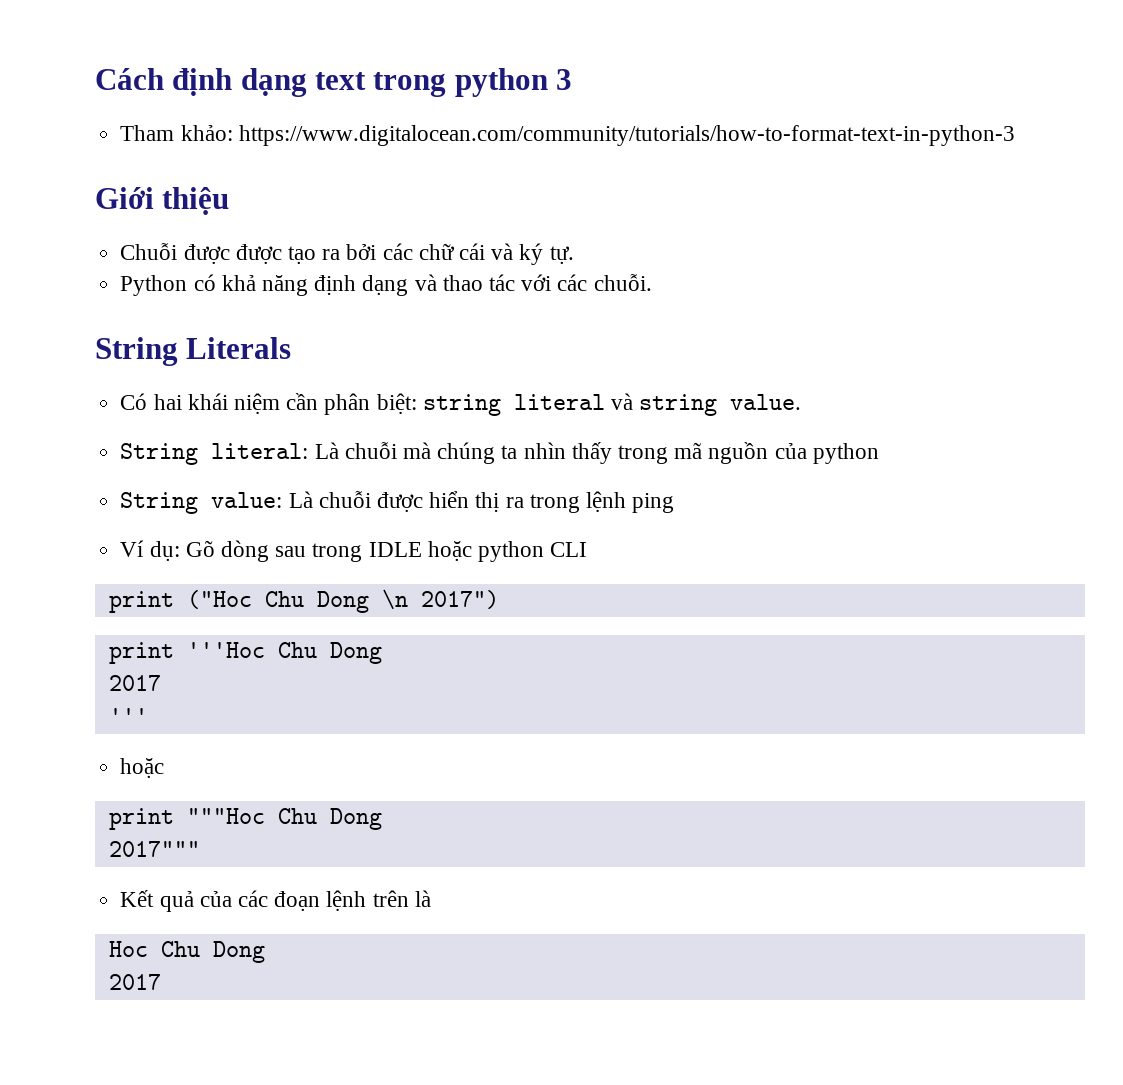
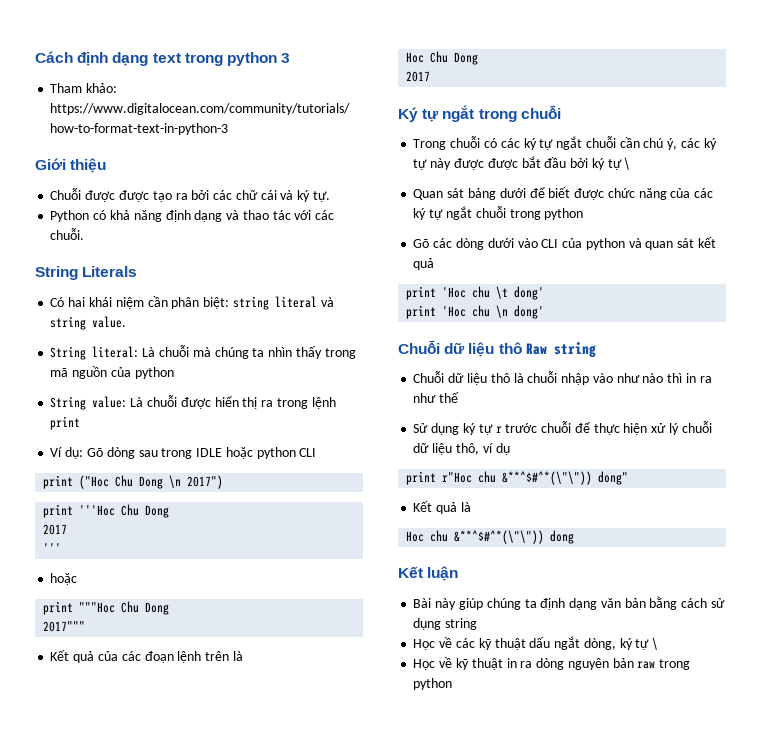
- String value: Là chuỗi được hiển thị ra trong lệnh ping
+ String value: Là chuỗi được hiển thị ra trong lệnh print
+ Ký tự ngắt trong chuỗi
+ Trong chuỗi có các ký tự ngắt chuỗi cần chú ý, các ký tự này được được bắt đầu bởi ký tự \
+ Quan sát bảng dưới để biết được chức năng của các ký tự ngắt chuỗi trong python
+ Gõ các dòng dưới vào CLI của python và quan sát kết quả
+ print 'Hoc chu \t dong'
+ print 'Hoc chu \n dong'
+ Chuỗi dữ liệu thô Raw string
+ Chuỗi dữ liệu thô là chuỗi nhập vào như nào thì in ra như thế
+ Sử dụng ký tự r trước chuỗi để thực hiện xử lý chuỗi dữ liệu thô, ví dụ
+ print r"Hoc chu &**^$#^*(\"\")) dong"
+ Kết quả là
+ Hoc chu &**^$#^*(\"\")) dong
+ Kết luận
+ Bài này giúp chúng ta định dạng văn bản bằng cách sử dụng string
+ Học về các kỹ thuật dấu ngắt dòng, ký tự \
+ Học về kỹ thuật in ra dòng nguyên bản raw trong python

